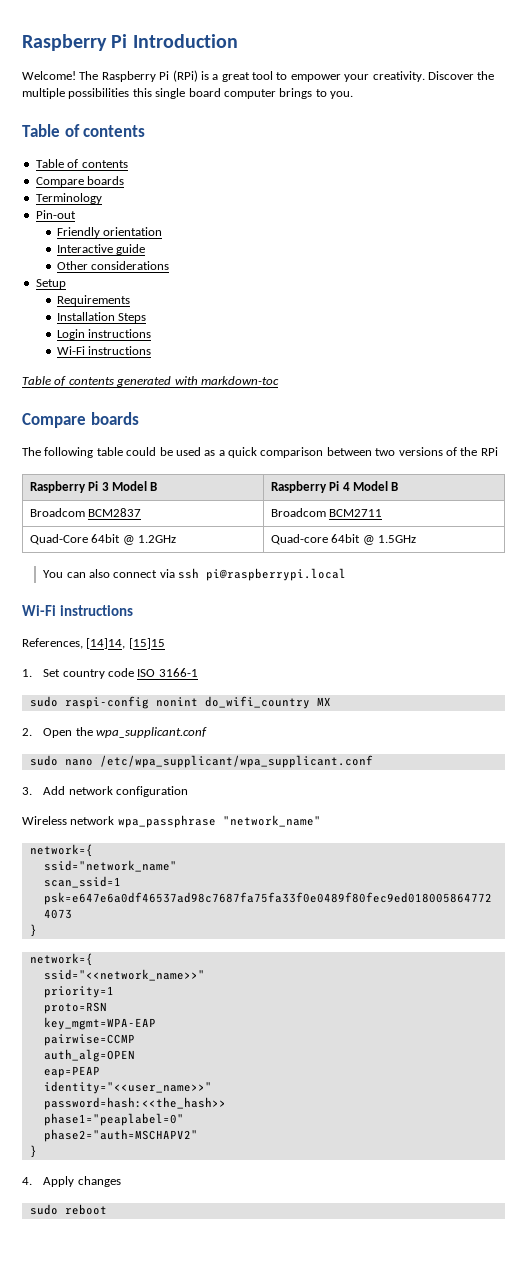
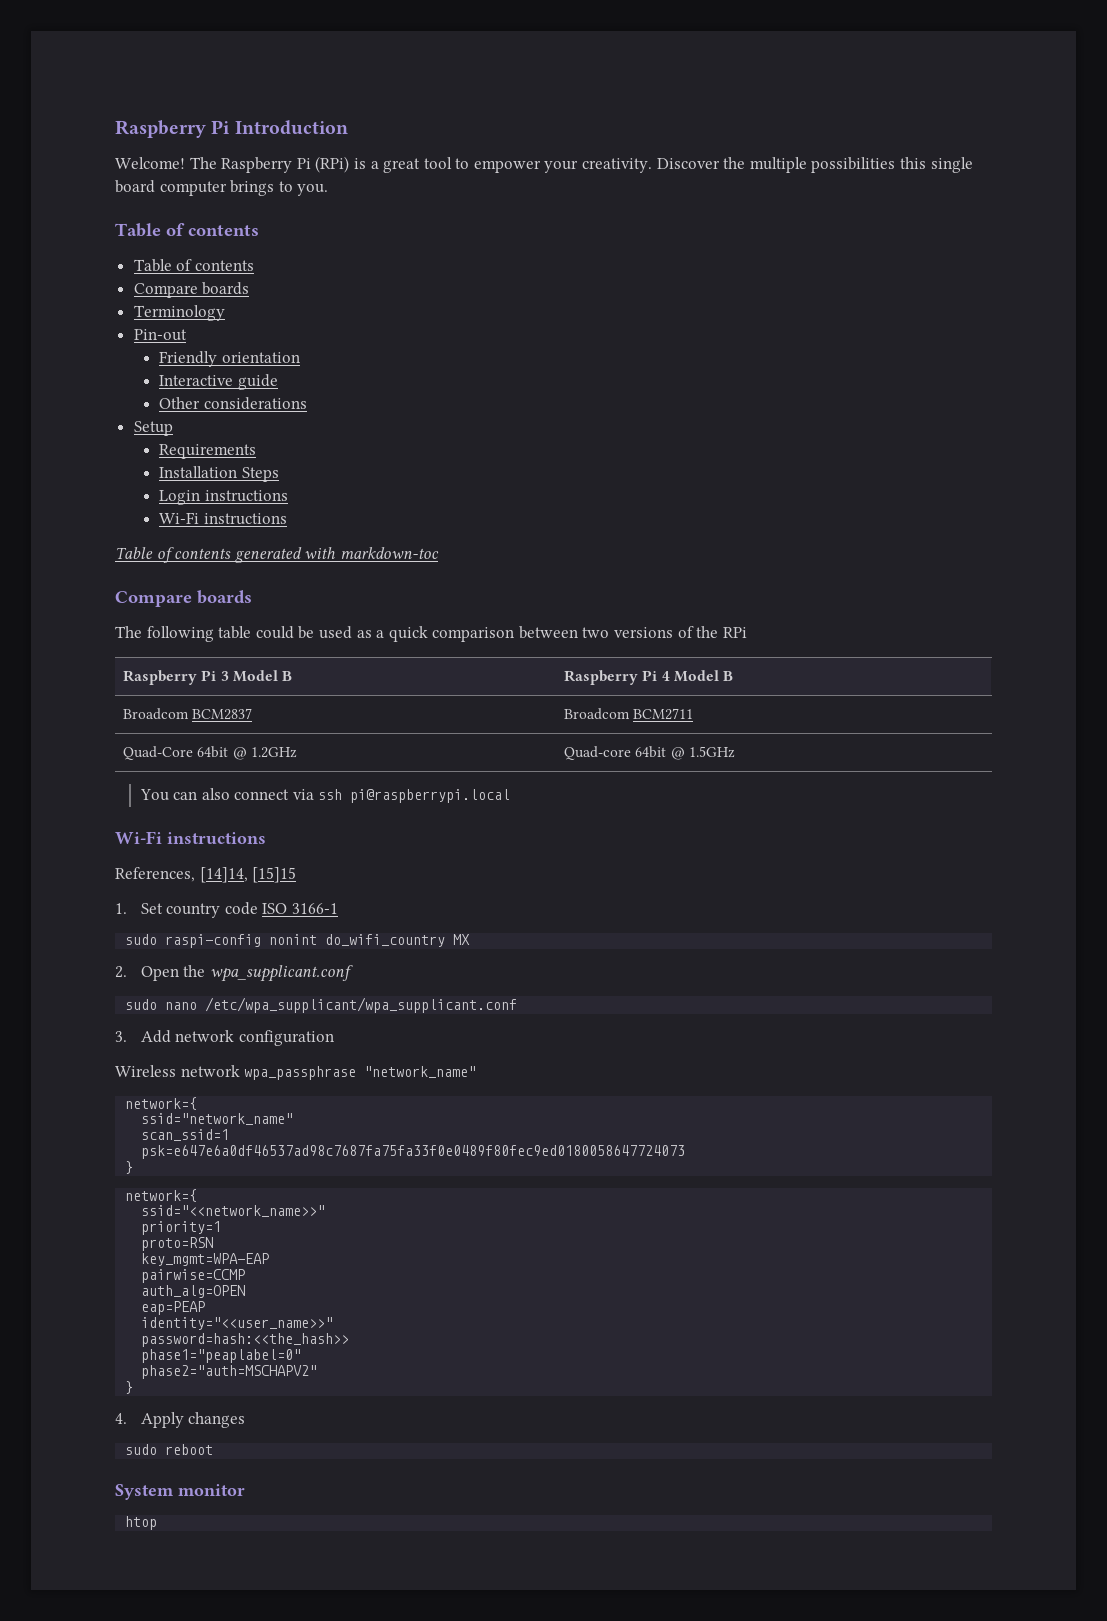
+ System monitor
+ htop

